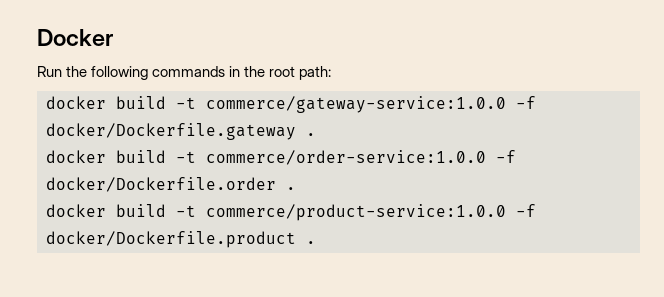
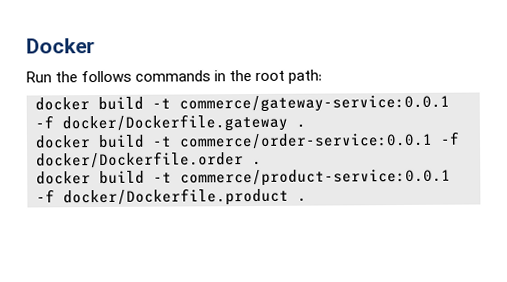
- Run the following commands in the root path:
+ Run the follows commands in the root path:
- docker build -t commerce/gateway-service:1.0.0 -f docker/Dockerfile.gateway .
+ docker build -t commerce/gateway-service:0.0.1 -f docker/Dockerfile.gateway .
- docker build -t commerce/order-service:1.0.0 -f docker/Dockerfile.order .
+ docker build -t commerce/order-service:0.0.1 -f docker/Dockerfile.order .
- docker build -t commerce/product-service:1.0.0 -f docker/Dockerfile.product .
+ docker build -t commerce/product-service:0.0.1 -f docker/Dockerfile.product .

